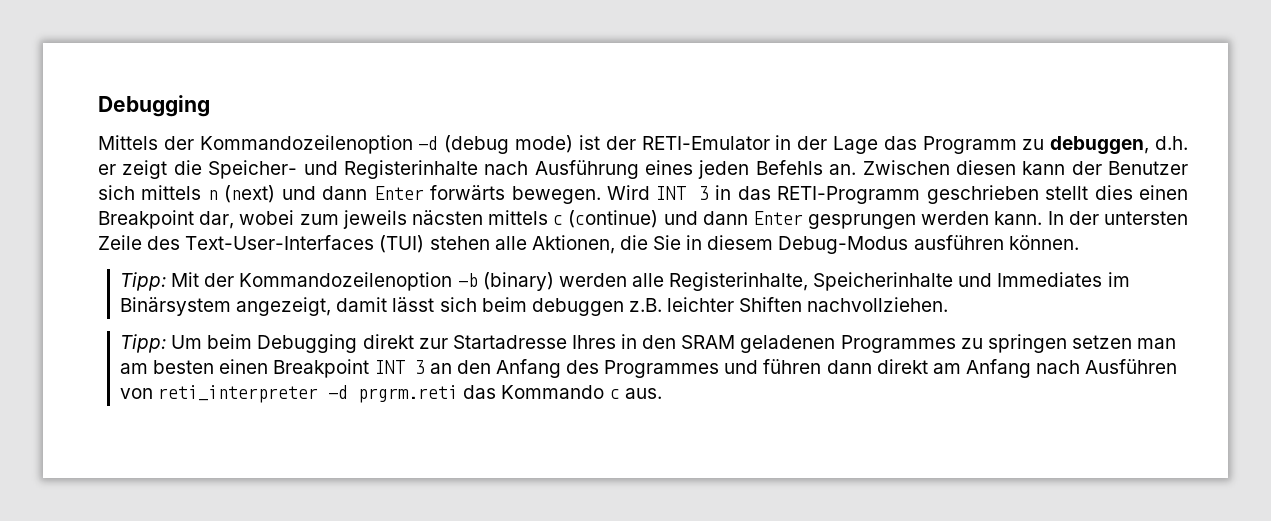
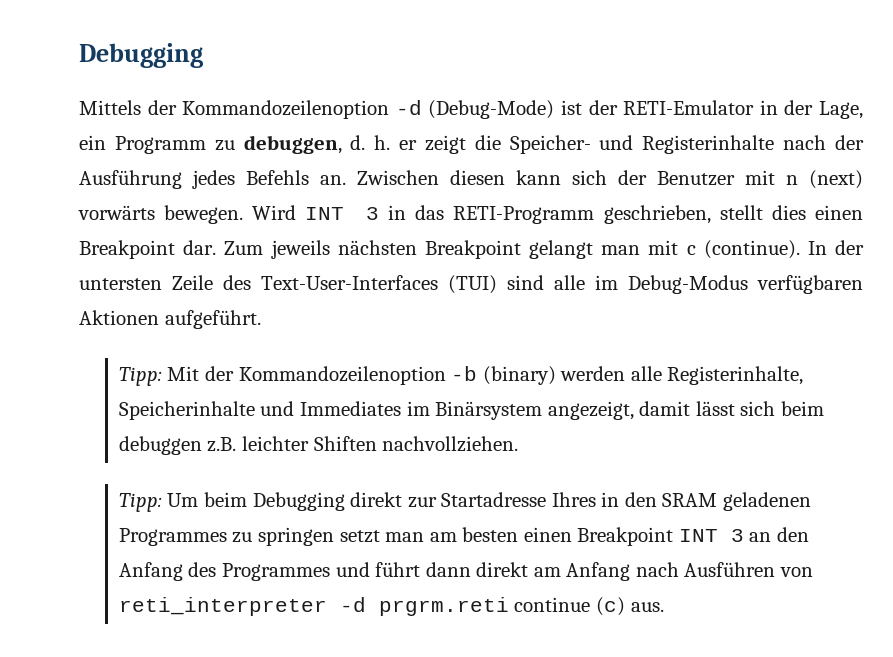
- Mittels der Kommandozeilenoption -d (debug mode) ist der RETI-Emulator in der Lage das Programm zu debuggen, d.h. er zeigt die Speicher- und Registerinhalte nach Ausführung eines jeden Befehls an.
+ Mittels der Kommandozeilenoption -d (Debug-Mode) ist der RETI-Emulator in der Lage, ein Programm zu debuggen, d. h. er zeigt die Speicher- und Registerinhalte nach der Ausführung jedes Befehls an.
- Zwischen diesen kann der Benutzer sich mittels n (next) und dann Enter forwärts bewegen.
+ Zwischen diesen kann sich der Benutzer mit n (next) vorwärts bewegen.
- Wird INT 3 in das RETI-Programm geschrieben stellt dies einen Breakpoint dar, wobei zum jeweils näcsten mittels c (continue) und dann Enter gesprungen werden kann.
+ Wird INT 3 in das RETI-Programm geschrieben, stellt dies einen Breakpoint dar. Zum jeweils nächsten Breakpoint gelangt man mit c (continue).
- In der untersten Zeile des Text-User-Interfaces (TUI) stehen alle Aktionen, die Sie in diesem Debug-Modus ausführen können.
+ In der untersten Zeile des Text-User-Interfaces (TUI) sind alle im Debug-Modus verfügbaren Aktionen aufgeführt.
- Tipp: Um beim Debugging direkt zur Startadresse Ihres in den SRAM geladenen Programmes zu springen setzen man am besten einen Breakpoint INT 3 an den Anfang des Programmes und führen dann direkt am Anfang nach Ausführen von reti_interpreter -d prgrm.reti das Kommando c aus.
+ Tipp: Um beim Debugging direkt zur Startadresse Ihres in den SRAM geladenen Programmes zu springen setzt man am besten einen Breakpoint INT 3 an den Anfang des Programmes und führt dann direkt am Anfang nach Ausführen von reti_interpreter -d prgrm.reti continue (c) aus.

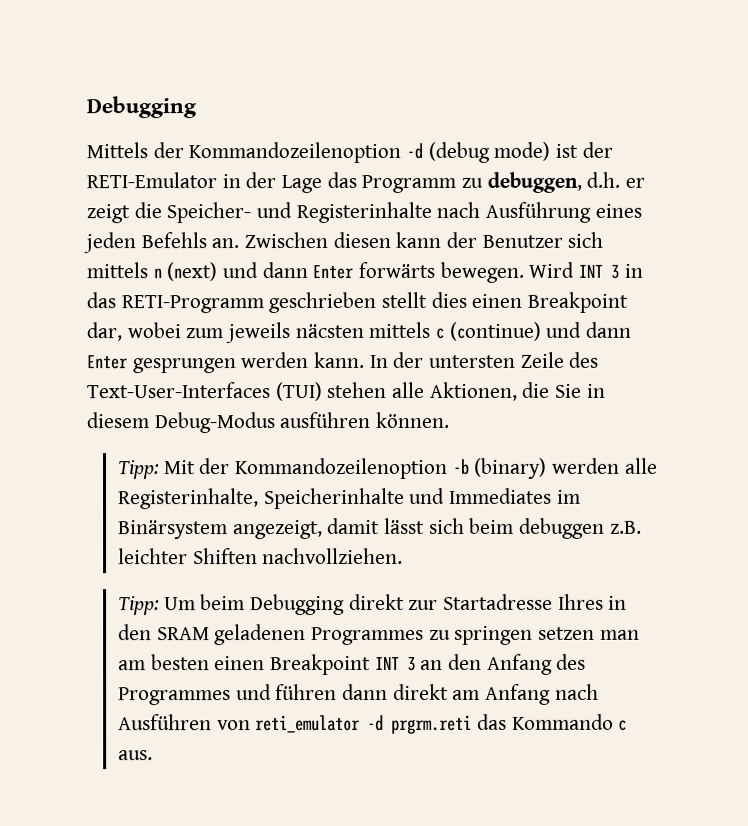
- Mittels der Kommandozeilenoption -d (Debug-Mode) ist der RETI-Emulator in der Lage, ein Programm zu debuggen, d. h. er zeigt die Speicher- und Registerinhalte nach der Ausführung jedes Befehls an.
+ Mittels der Kommandozeilenoption -d (debug mode) ist der RETI-Emulator in der Lage das Programm zu debuggen, d.h. er zeigt die Speicher- und Registerinhalte nach Ausführung eines jeden Befehls an.
- Zwischen diesen kann sich der Benutzer mit n (next) vorwärts bewegen.
+ Zwischen diesen kann der Benutzer sich mittels n (next) und dann Enter forwärts bewegen.
- Wird INT 3 in das RETI-Programm geschrieben, stellt dies einen Breakpoint dar. Zum jeweils nächsten Breakpoint gelangt man mit c (continue).
+ Wird INT 3 in das RETI-Programm geschrieben stellt dies einen Breakpoint dar, wobei zum jeweils näcsten mittels c (continue) und dann Enter gesprungen werden kann.
- In der untersten Zeile des Text-User-Interfaces (TUI) sind alle im Debug-Modus verfügbaren Aktionen aufgeführt.
+ In der untersten Zeile des Text-User-Interfaces (TUI) stehen alle Aktionen, die Sie in diesem Debug-Modus ausführen können.
- Tipp: Um beim Debugging direkt zur Startadresse Ihres in den SRAM geladenen Programmes zu springen setzt man am besten einen Breakpoint INT 3 an den Anfang des Programmes und führt dann direkt am Anfang nach Ausführen von reti_interpreter -d prgrm.reti continue (c) aus.
+ Tipp: Um beim Debugging direkt zur Startadresse Ihres in den SRAM geladenen Programmes zu springen setzen man am besten einen Breakpoint INT 3 an den Anfang des Programmes und führen dann direkt am Anfang nach Ausführen von reti_emulator -d prgrm.reti das Kommando c aus.

